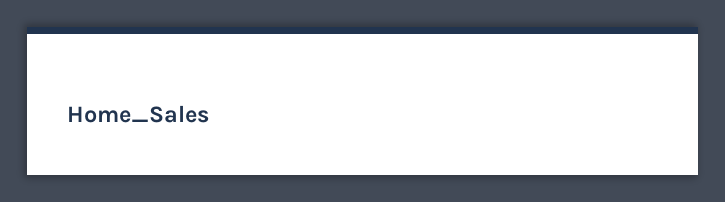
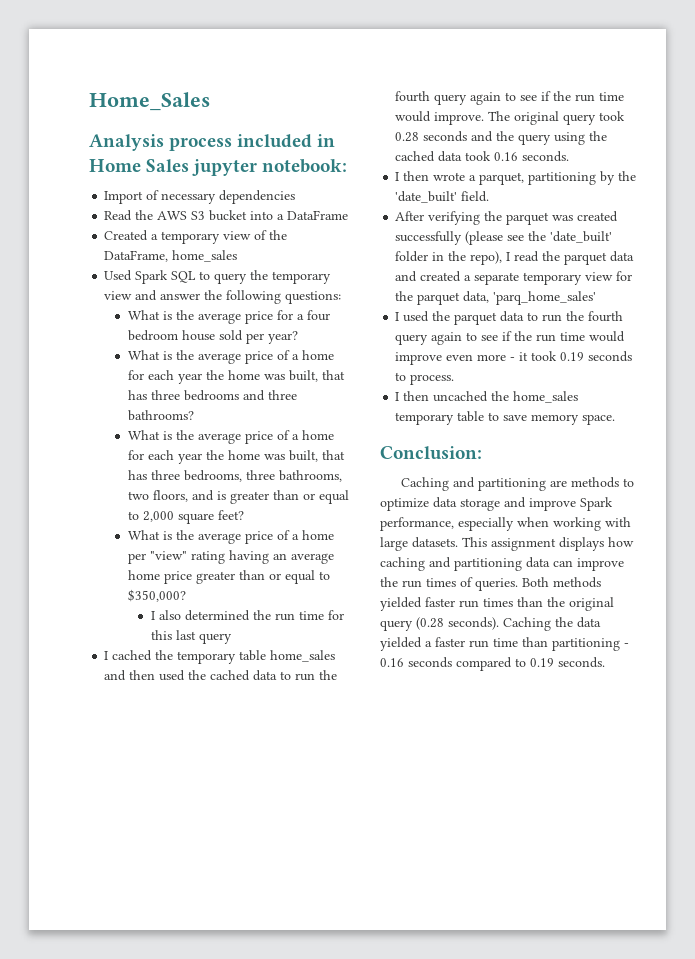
+ Analysis process included in Home Sales jupyter notebook:
+ Import of necessary dependencies
+ Read the AWS S3 bucket into a DataFrame
+ Created a temporary view of the DataFrame, home_sales
+ Used Spark SQL to query the temporary view and answer the following questions:
+ What is the average price for a four bedroom house sold per year?
+ What is the average price of a home for each year the home was built, that has three bedrooms and three bathrooms?
+ What is the average price of a home for each year the home was built, that has three bedrooms, three bathrooms, two floors, and is greater than or equal to 2,000 square feet?
+ What is the average price of a home per "view" rating having an average home price greater than or equal to $350,000?
+ I also determined the run time for this last query
+ I cached the temporary table home_sales and then used the cached data to run the fourth query again to see if the run time would improve. The original query took 0.28 seconds and the query using the cached data took 0.16 seconds.
+ I then wrote a parquet, partitioning by the 'date_built' field.
+ After verifying the parquet was created successfully (please see the 'date_built' folder in the repo), I read the parquet data and created a separate temporary view for the parquet data, 'parq_home_sales'
+ I used the parquet data to run the fourth query again to see if the run time would improve even more - it took 0.19 seconds to process.
+ I then uncached the home_sales temporary table to save memory space.
+ Conclusion:
+ Caching and partitioning are methods to optimize data storage and improve Spark performance, especially when working with large datasets. This assignment displays how caching and partitioning data can improve the run times of queries. Both methods yielded faster run times than the original query (0.28 seconds). Caching the data yielded a faster run time than partitioning - 0.16 seconds compared to 0.19 seconds.

